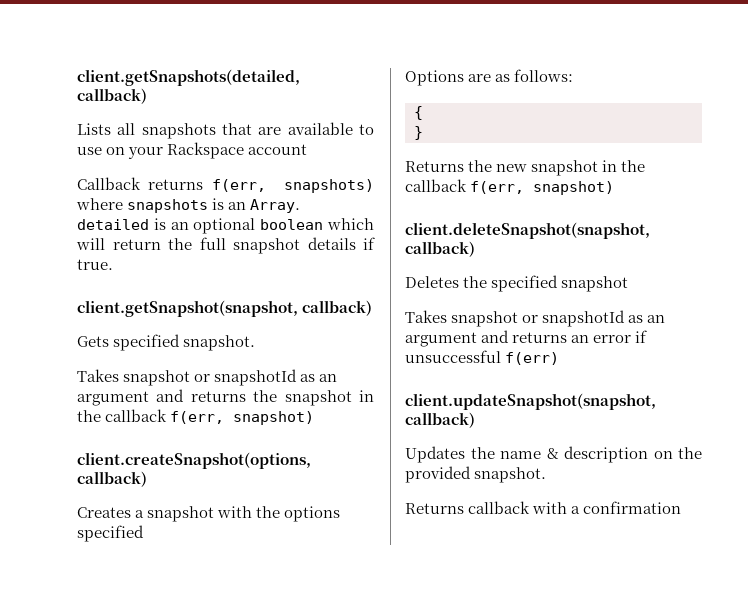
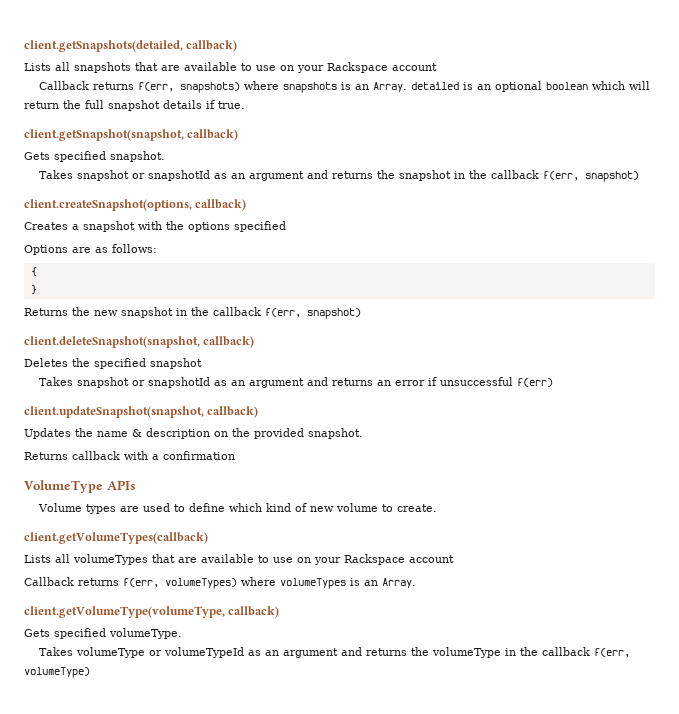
+ VolumeType APIs
+ Volume types are used to define which kind of new volume to create.
+ client.getVolumeTypes(callback)
+ Lists all volumeTypes that are available to use on your Rackspace account
+ Callback returns f(err, volumeTypes) where volumeTypes is an Array.
+ client.getVolumeType(volumeType, callback)
+ Gets specified volumeType.
+ Takes volumeType or volumeTypeId as an argument and returns the volumeType in the callback f(err, volumeType)

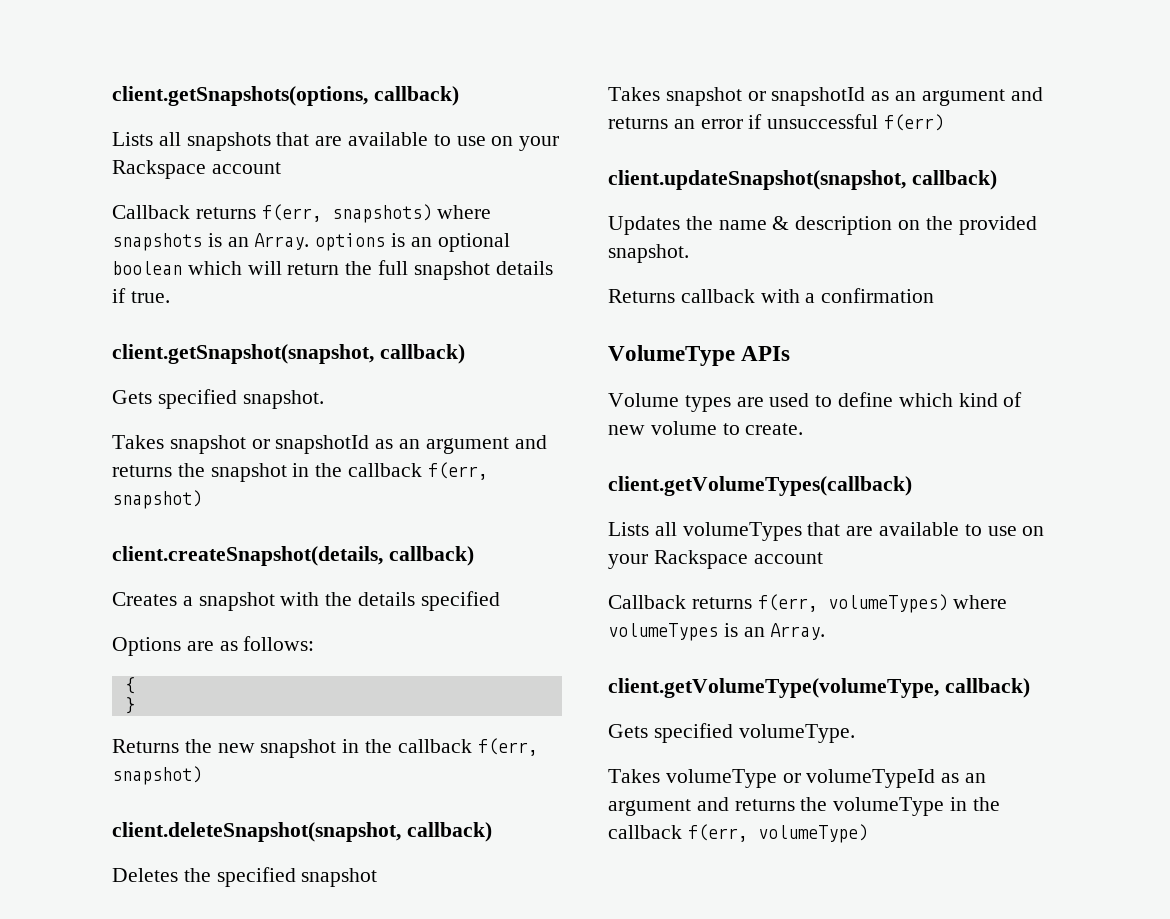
- client.getSnapshots(detailed, callback)
+ client.getSnapshots(options, callback)
- Callback returns f(err, snapshots) where snapshots is an Array. detailed is an optional boolean which will return the full snapshot details if true.
+ Callback returns f(err, snapshots) where snapshots is an Array. options is an optional boolean which will return the full snapshot details if true.
- client.createSnapshot(options, callback)
+ client.createSnapshot(details, callback)
- Creates a snapshot with the options specified
+ Creates a snapshot with the details specified

